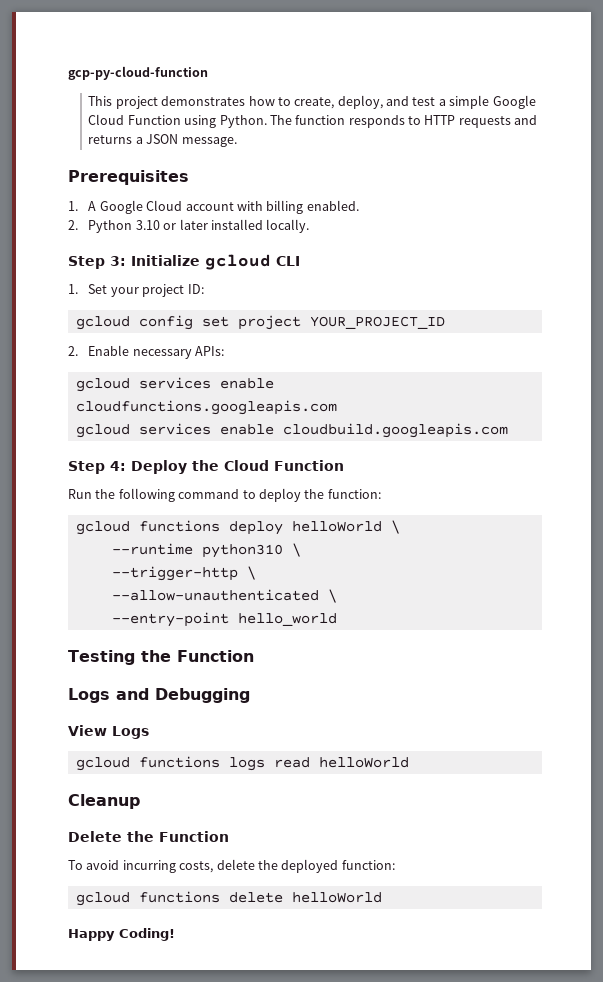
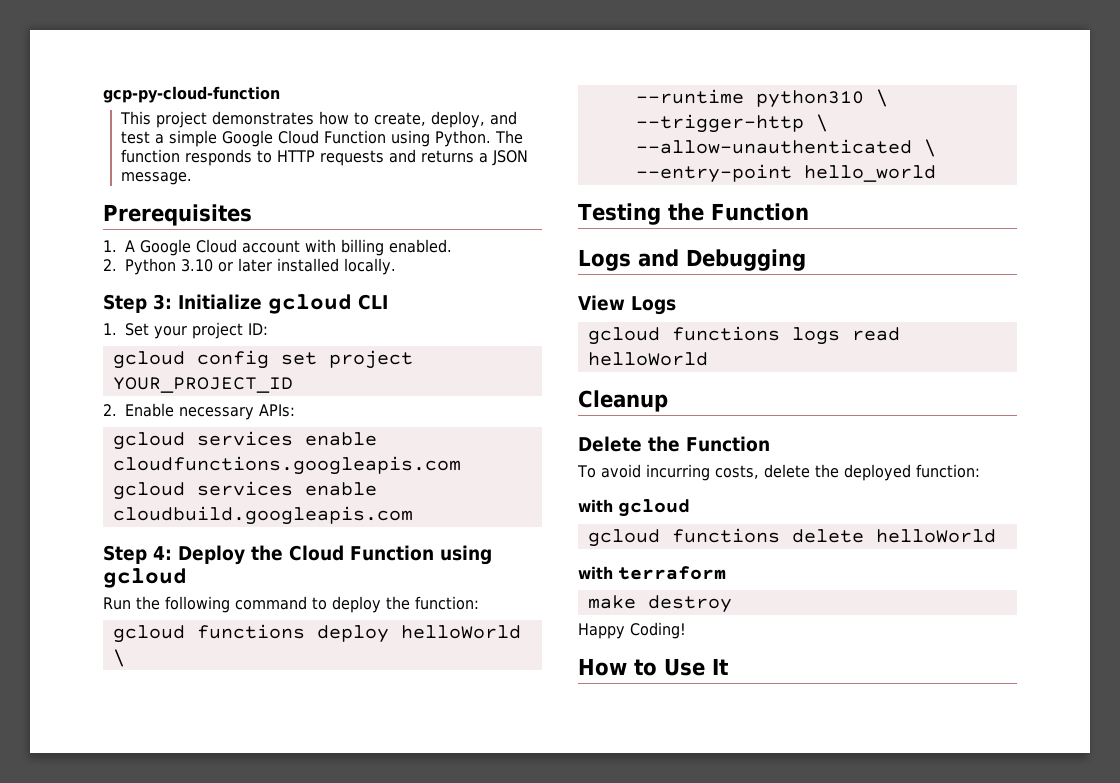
- Step 4: Deploy the Cloud Function
+ Step 4: Deploy the Cloud Function using gcloud
+ with gcloud
+ with terraform
+ make destroy
  Happy Coding!
+ How to Use It

